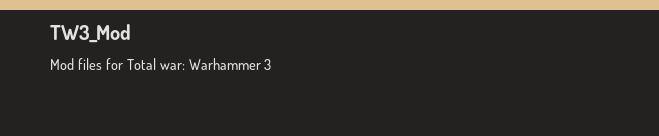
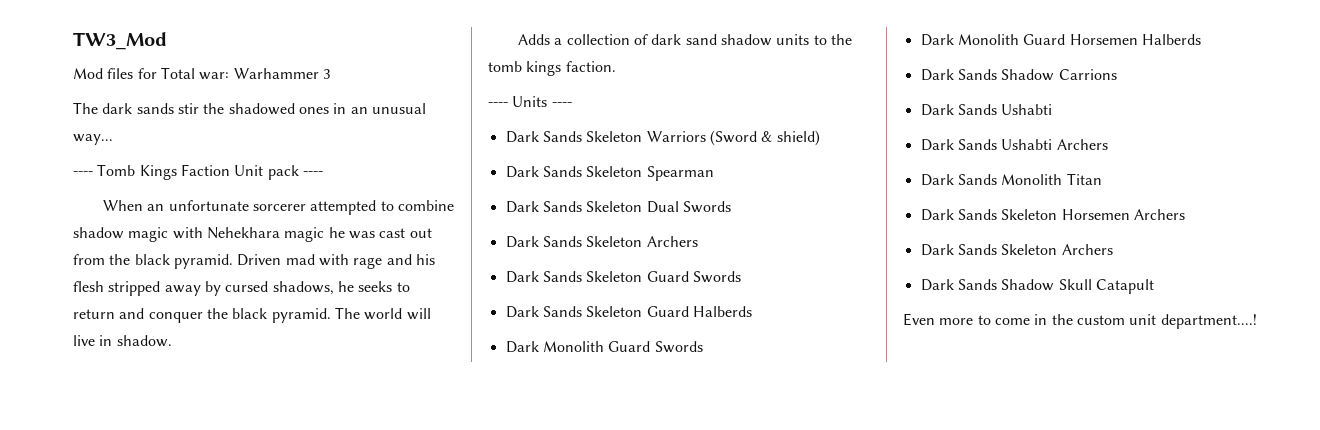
+ The dark sands stir the shadowed ones in an unusual way...
+ ---- Tomb Kings Faction Unit pack ----
+ When an unfortunate sorcerer attempted to combine shadow magic with Nehekhara magic he was cast out from the black pyramid. Driven mad with rage and his flesh stripped away by cursed shadows, he seeks to return and conquer the black pyramid. The world will live in shadow.
+ Adds a collection of dark sand shadow units to the tomb kings faction.
+ ---- Units ----
+ Dark Sands Skeleton Warriors (Sword & shield)
+ Dark Sands Skeleton Spearman
+ Dark Sands Skeleton Dual Swords
+ Dark Sands Skeleton Archers
+ Dark Sands Skeleton Guard Swords
+ Dark Sands Skeleton Guard Halberds
+ Dark Monolith Guard Swords
+ Dark Monolith Guard Horsemen Halberds
+ Dark Sands Shadow Carrions
+ Dark Sands Ushabti
+ Dark Sands Ushabti Archers
+ Dark Sands Monolith Titan
+ Dark Sands Skeleton Horsemen Archers
+ Dark Sands Skeleton Archers
+ Dark Sands Shadow Skull Catapult
+ Even more to come in the custom unit department....!

